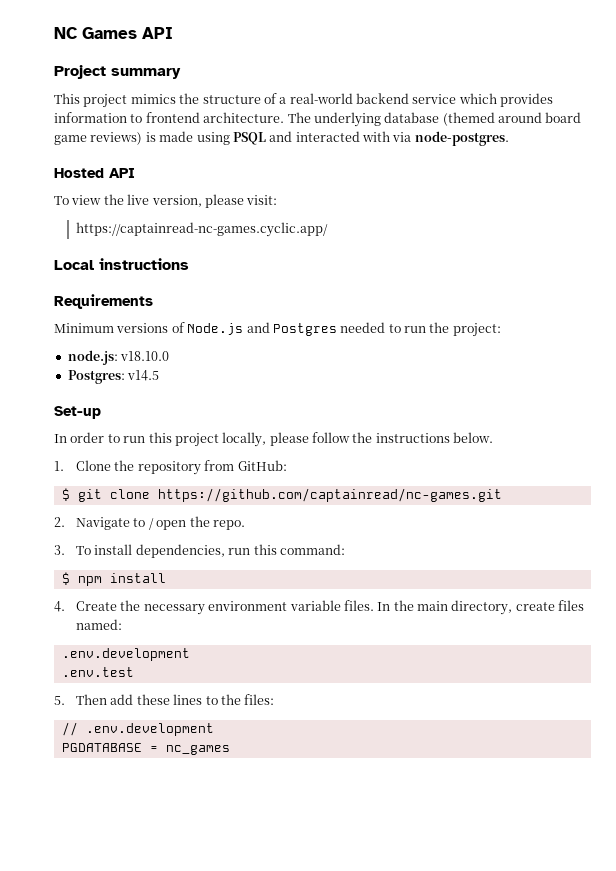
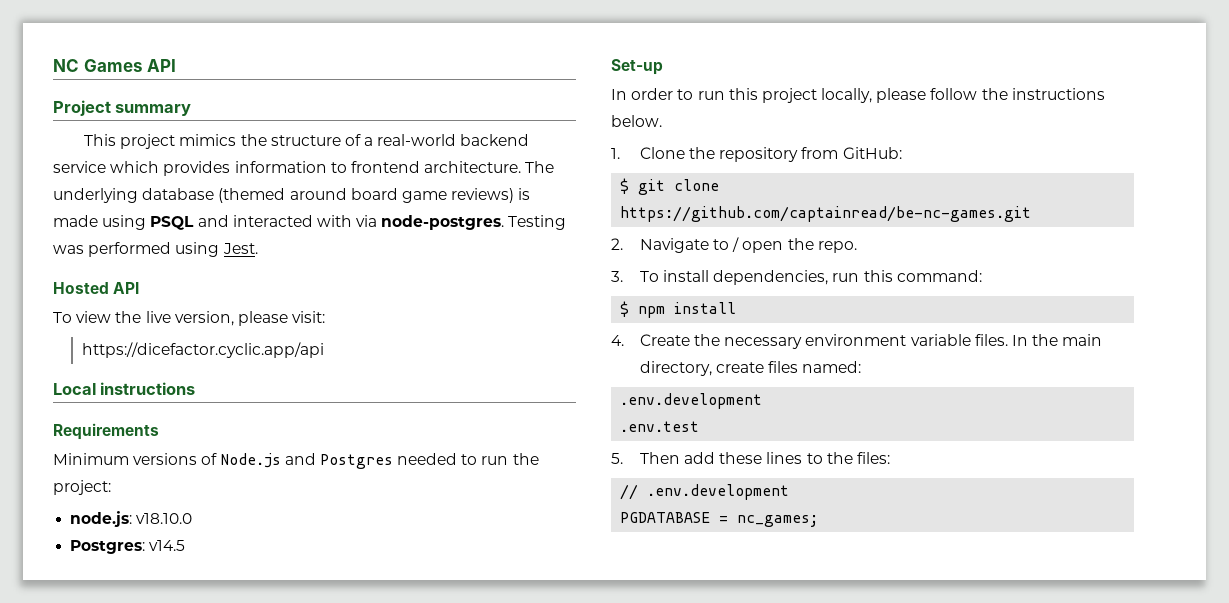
+ Testing was performed using Jest.
- https://captainread-nc-games.cyclic.app/
+ https://dicefactor.cyclic.app/api
- $ git clone https://github.com/captainread/nc-games.git
+ $ git clone https://github.com/captainread/be-nc-games.git
- PGDATABASE = nc_games
+ PGDATABASE = nc_games;

